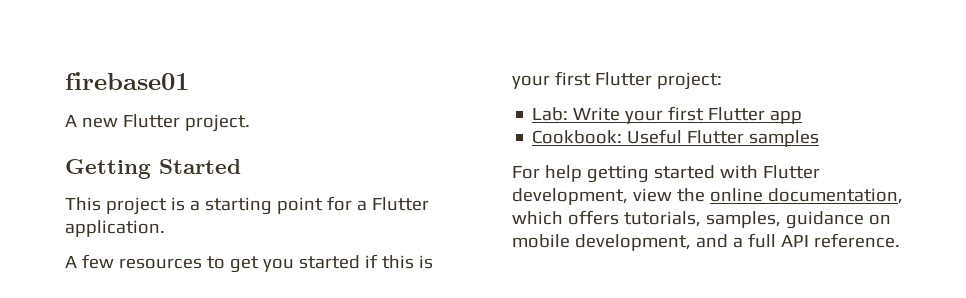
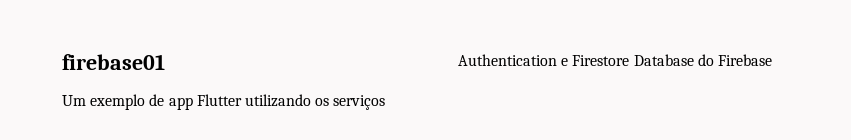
- A new Flutter project.
- Getting Started
- This project is a starting point for a Flutter application.
- A few resources to get you started if this is your first Flutter project:
- Lab: Write your first Flutter app
- Cookbook: Useful Flutter samples
- For help getting started with Flutter development, view the online documentation, which offers tutorials, samples, guidance on mobile development, and a full API reference.
+ Um exemplo de app Flutter utilizando os serviços Authentication e Firestore Database do Firebase

